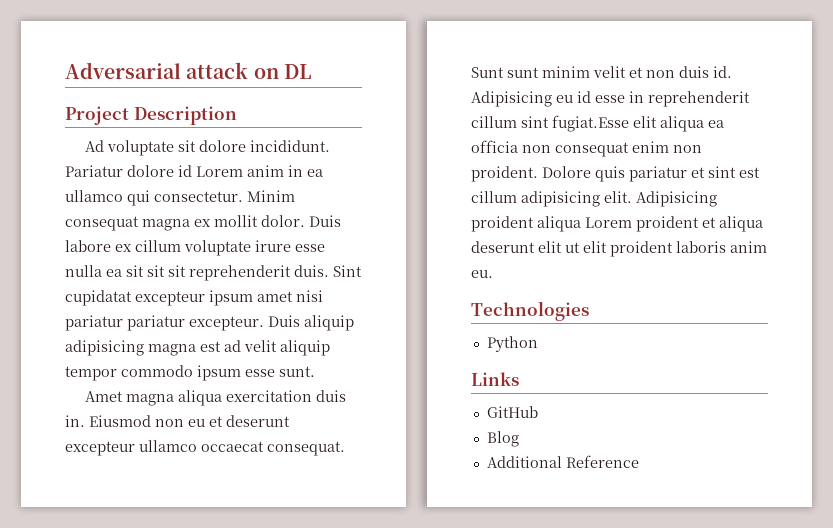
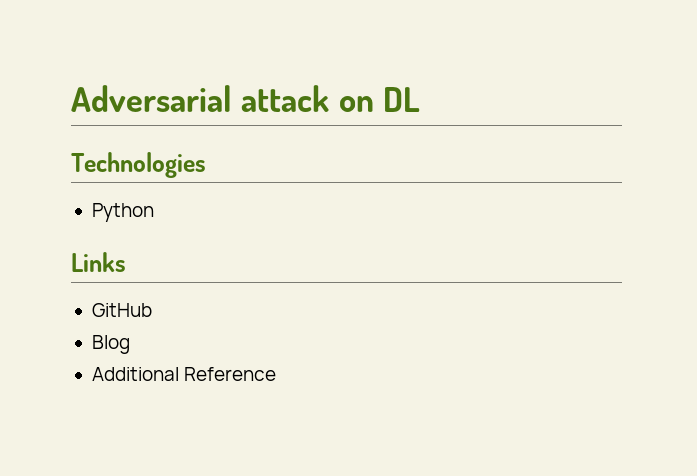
- Project Description
- Ad voluptate sit dolore incididunt. Pariatur dolore id Lorem anim in ea ullamco qui consectetur. Minim consequat magna ex mollit dolor. Duis labore ex cillum voluptate irure esse nulla ea sit sit sit reprehenderit duis. Sint cupidatat excepteur ipsum amet nisi pariatur pariatur excepteur. Duis aliquip adipisicing magna est ad velit aliquip tempor commodo ipsum esse sunt.
- Amet magna aliqua exercitation duis in. Eiusmod non eu et deserunt excepteur ullamco occaecat consequat. Sunt sunt minim velit et non duis id. Adipisicing eu id esse in reprehenderit cillum sint fugiat.Esse elit aliqua ea officia non consequat enim non proident. Dolore quis pariatur et sint est cillum adipisicing elit. Adipisicing proident aliqua Lorem proident et aliqua deserunt elit ut elit proident laboris anim eu.

